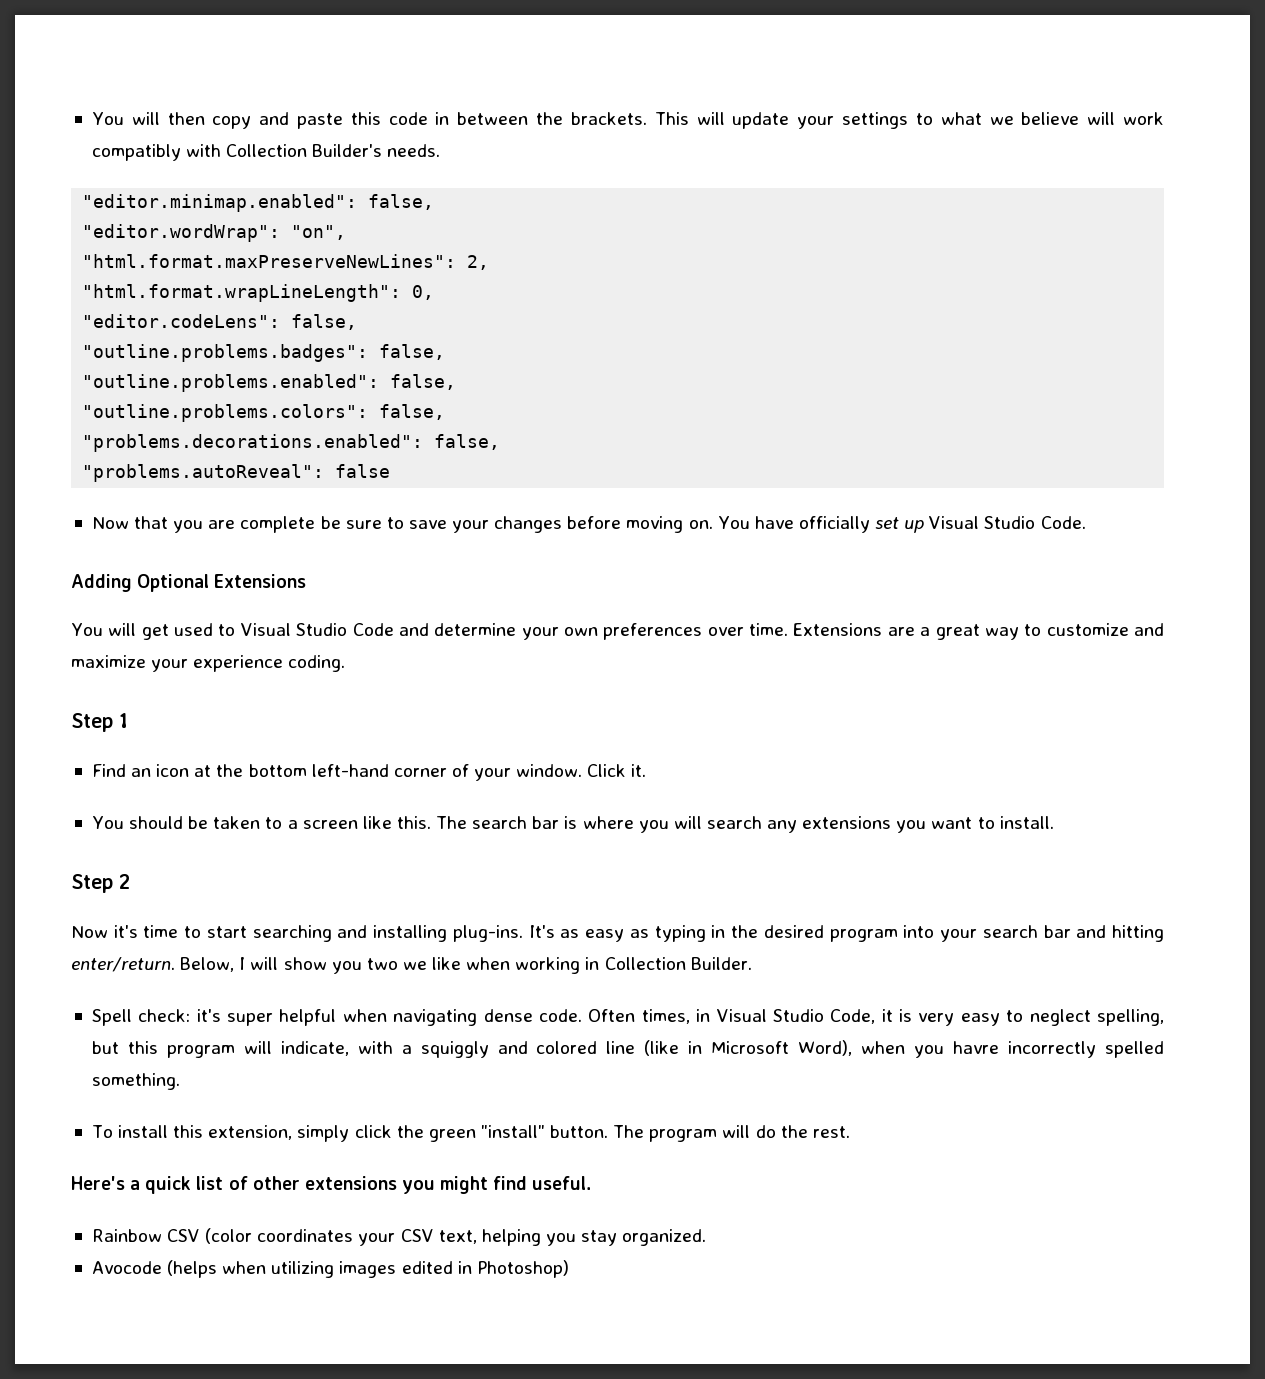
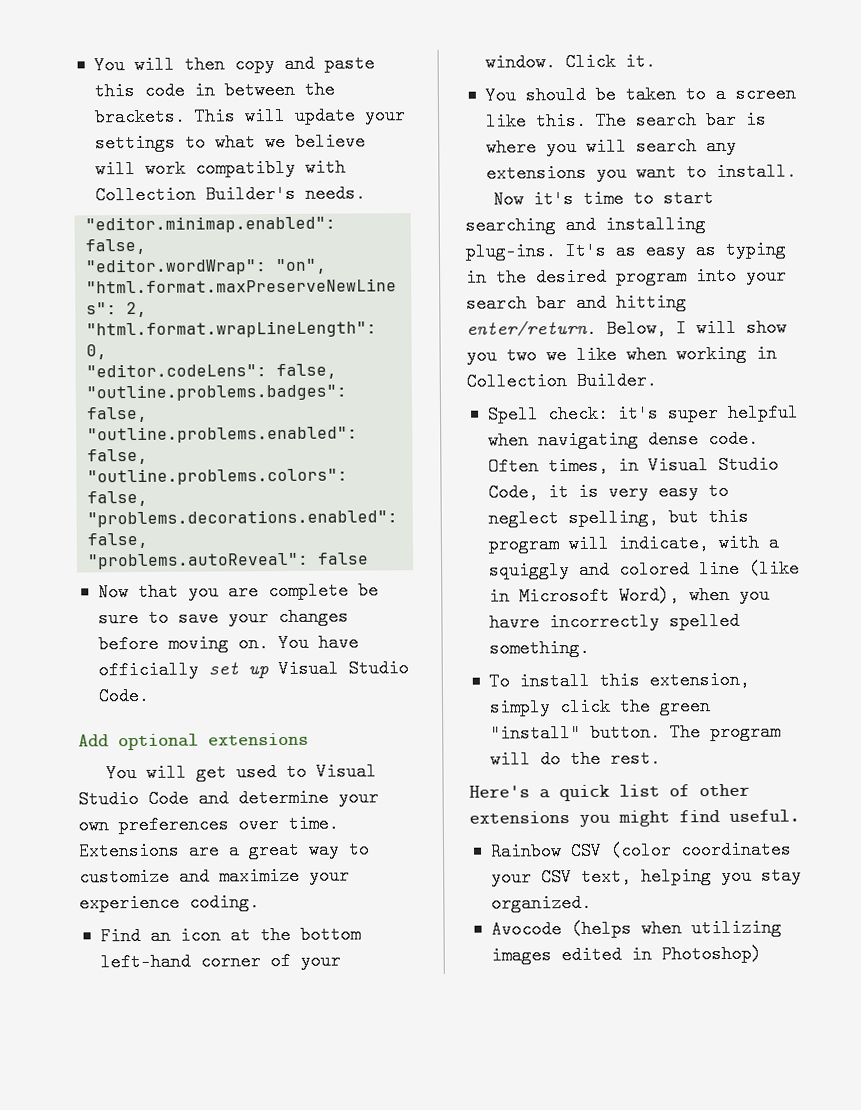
- Adding Optional Extensions
+ Add optional extensions
- Step 1
- Step 2

